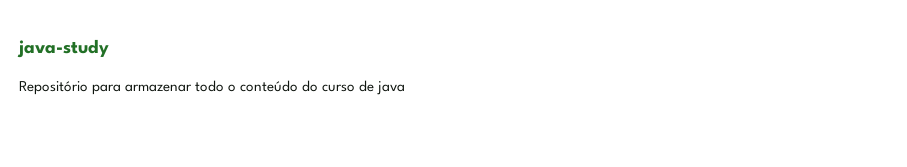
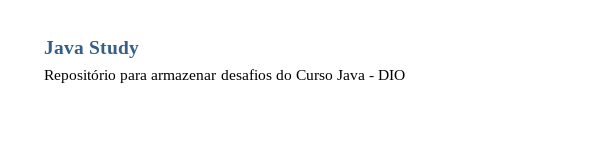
- java-study
+ Java Study
- Repositório para armazenar todo o conteúdo do curso de java
+ Repositório para armazenar desafios do Curso Java - DIO

